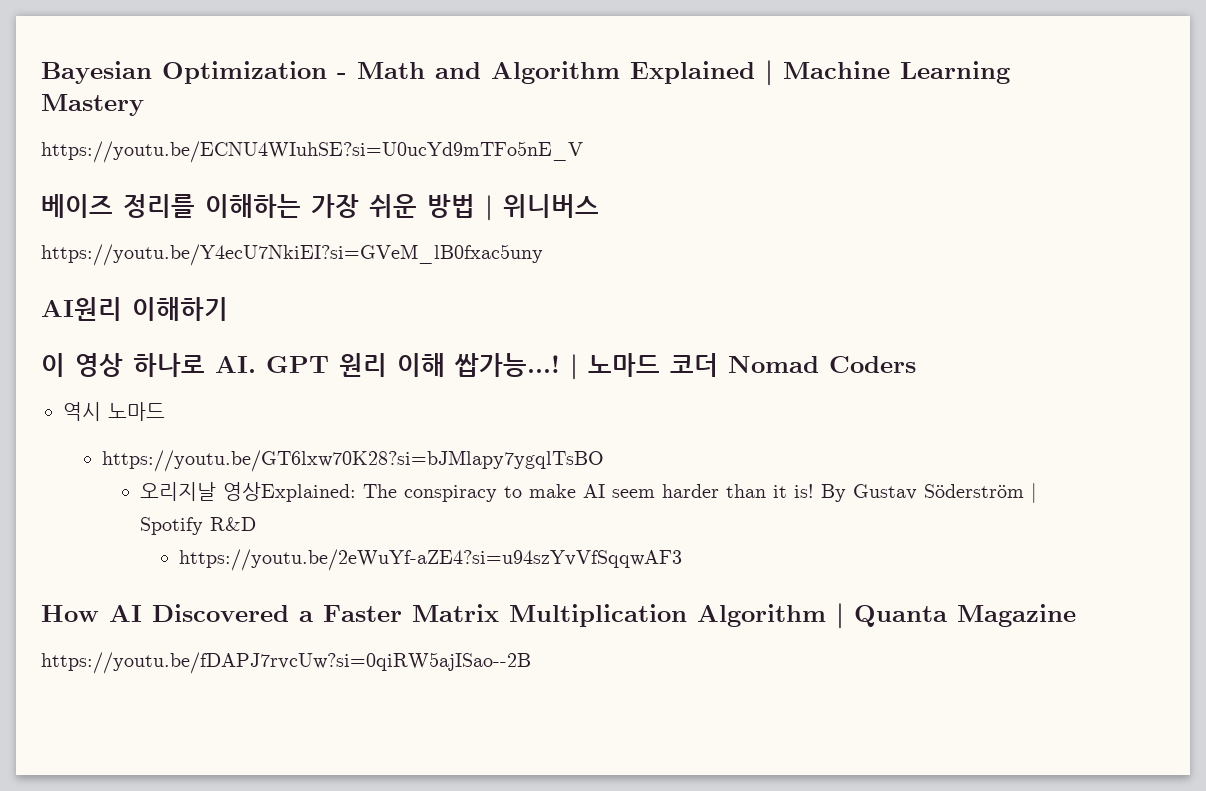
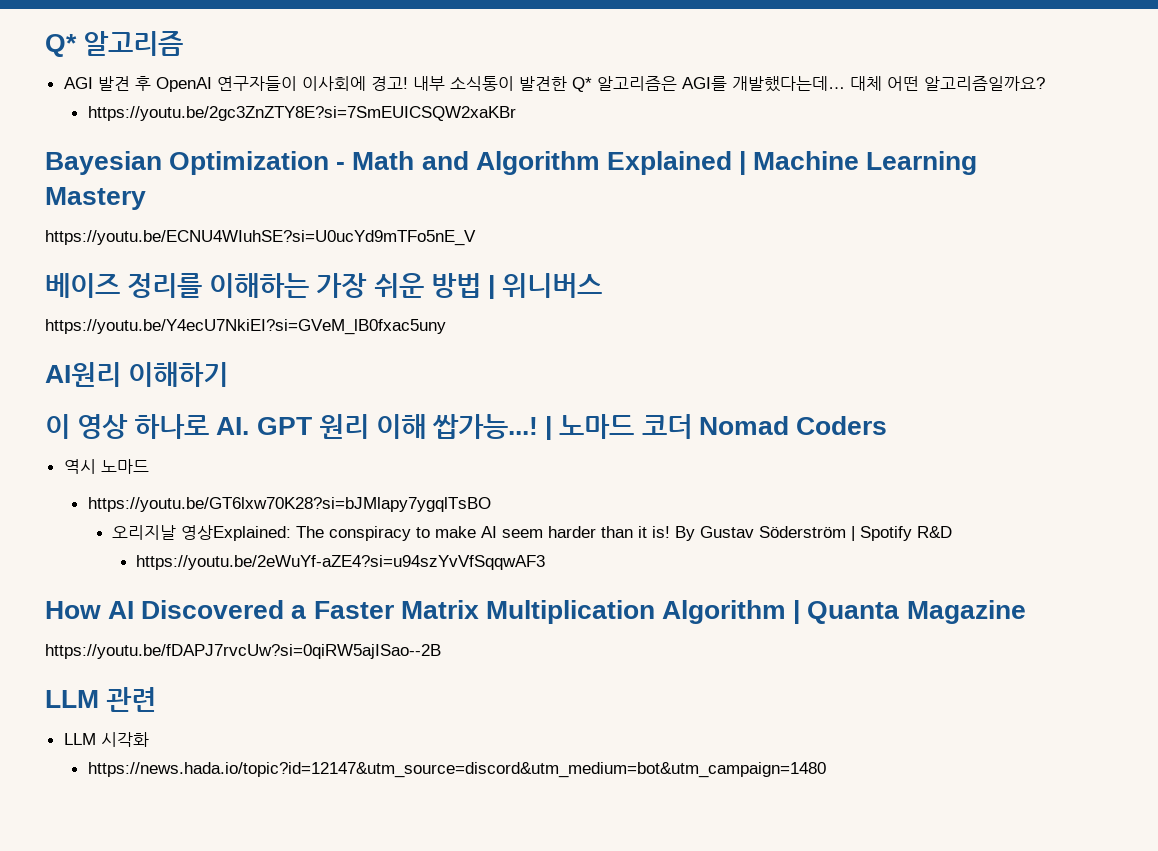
+ Q* 알고리즘
+ AGI 발견 후 OpenAI 연구자들이 이사회에 경고! 내부 소식통이 발견한 Q* 알고리즘은 AGI를 개발했다는데… 대체 어떤 알고리즘일까요?
+ https://youtu.be/2gc3ZnZTY8E?si=7SmEUICSQW2xaKBr
+ LLM 관련
+ LLM 시각화
+ https://news.hada.io/topic?id=12147&utm_source=discord&utm_medium=bot&utm_campaign=1480

